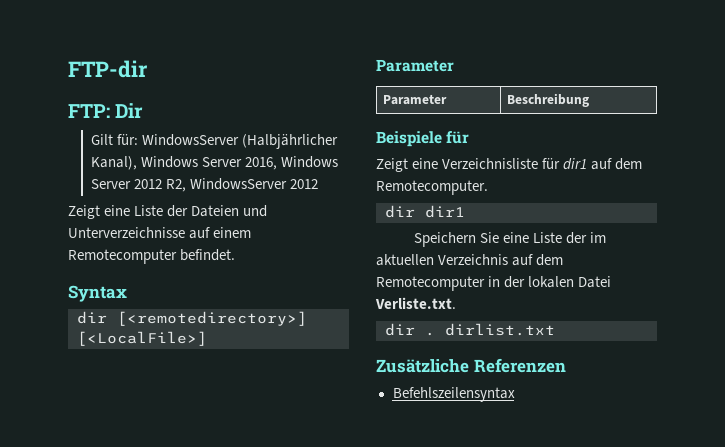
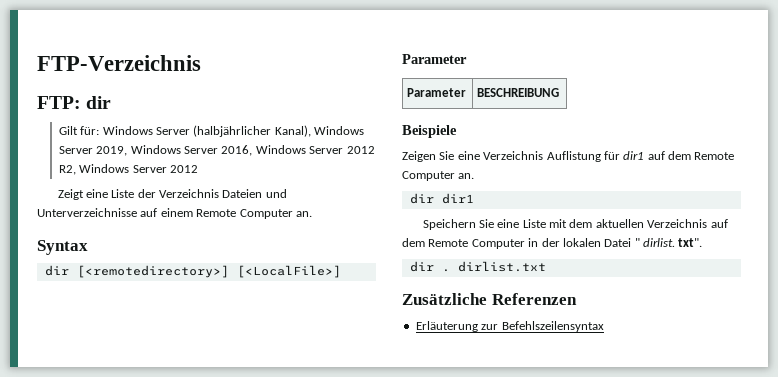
- FTP-dir
+ FTP-Verzeichnis
- FTP: Dir
+ FTP: dir
- Gilt für: WindowsServer (Halbjährlicher Kanal), Windows Server 2016, Windows Server 2012 R2, WindowsServer 2012
+ Gilt für: Windows Server (halbjährlicher Kanal), Windows Server 2019, Windows Server 2016, Windows Server 2012 R2, Windows Server 2012
- Zeigt eine Liste der Dateien und Unterverzeichnisse auf einem Remotecomputer befindet.
+ Zeigt eine Liste der Verzeichnis Dateien und Unterverzeichnisse auf einem Remote Computer an.
- Parameter | Beschreibung
+ Parameter | BESCHREIBUNG
- Beispiele für
- Zeigt eine Verzeichnisliste für dir1 auf dem Remotecomputer.
+ Beispiele
+ Zeigen Sie eine Verzeichnis Auflistung für dir1 auf dem Remote Computer an.
- Speichern Sie eine Liste der im aktuellen Verzeichnis auf dem Remotecomputer in der lokalen Datei Verliste.txt.
+ Speichern Sie eine Liste mit dem aktuellen Verzeichnis auf dem Remote Computer in der lokalen Datei " dirlist. txt".
- Befehlszeilensyntax
+ Erläuterung zur Befehlszeilensyntax

